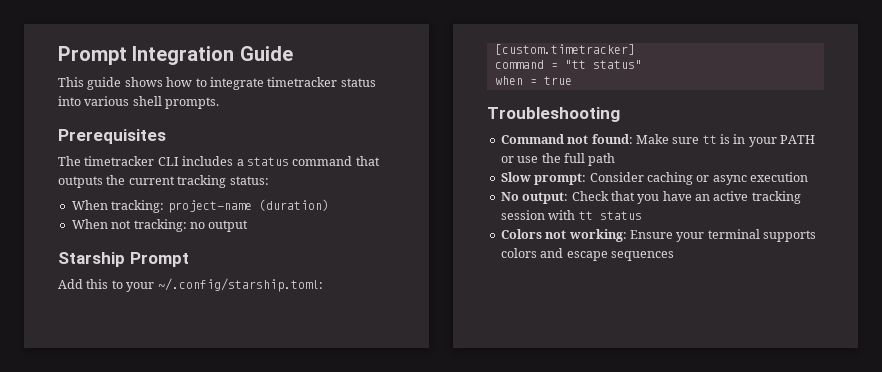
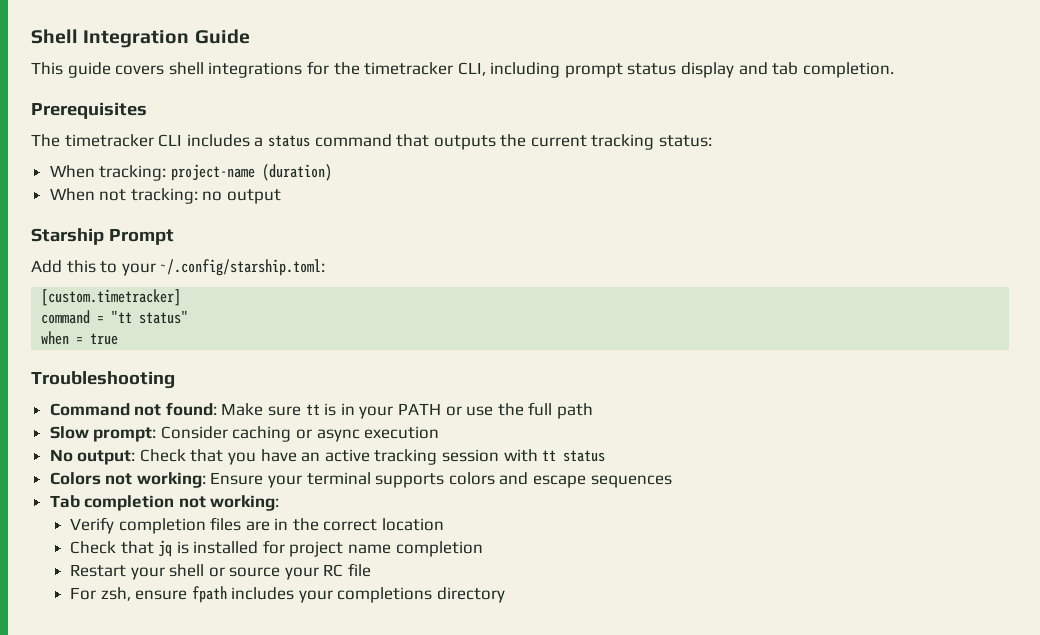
- Prompt Integration Guide
+ Shell Integration Guide
- This guide shows how to integrate timetracker status into various shell prompts.
+ This guide covers shell integrations for the timetracker CLI, including prompt status display and tab completion.
+ Tab completion not working:
+ Verify completion files are in the correct location
+ Check that jq is installed for project name completion
+ Restart your shell or source your RC file
+ For zsh, ensure fpath includes your completions directory

